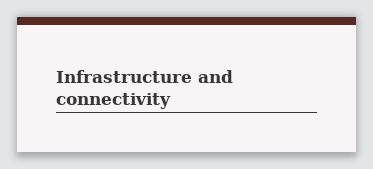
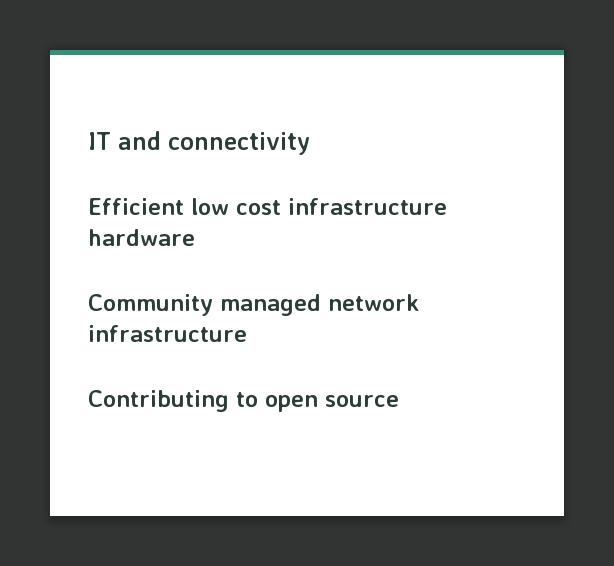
- Infrastructure and connectivity
+ IT and connectivity
+ Efficient low cost infrastructure hardware
+ Community managed network infrastructure
+ Contributing to open source

